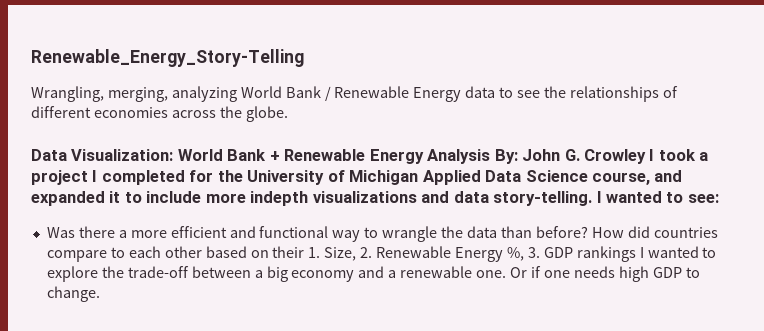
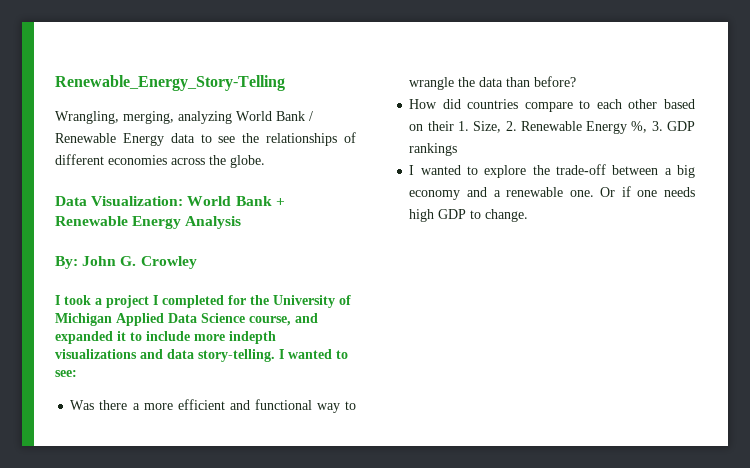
- Data Visualization: World Bank + Renewable Energy Analysis By: John G. Crowley I took a project I completed for the University of Michigan Applied Data Science course, and expanded it to include more indepth visualizations and data story-telling.
+ Data Visualization: World Bank + Renewable Energy Analysis
+ By: John G. Crowley
+ I took a project I completed for the University of Michigan Applied Data Science course, and expanded it to include more indepth visualizations and data story-telling.
- Was there a more efficient and functional way to wrangle the data than before? How did countries compare to each other based on their 1. Size, 2. Renewable Energy %, 3. GDP rankings I wanted to explore the trade-off between a big economy and a renewable one.
+ Was there a more efficient and functional way to wrangle the data than before?
+ How did countries compare to each other based on their 1. Size, 2. Renewable Energy %, 3. GDP rankings
+ I wanted to explore the trade-off between a big economy and a renewable one.

